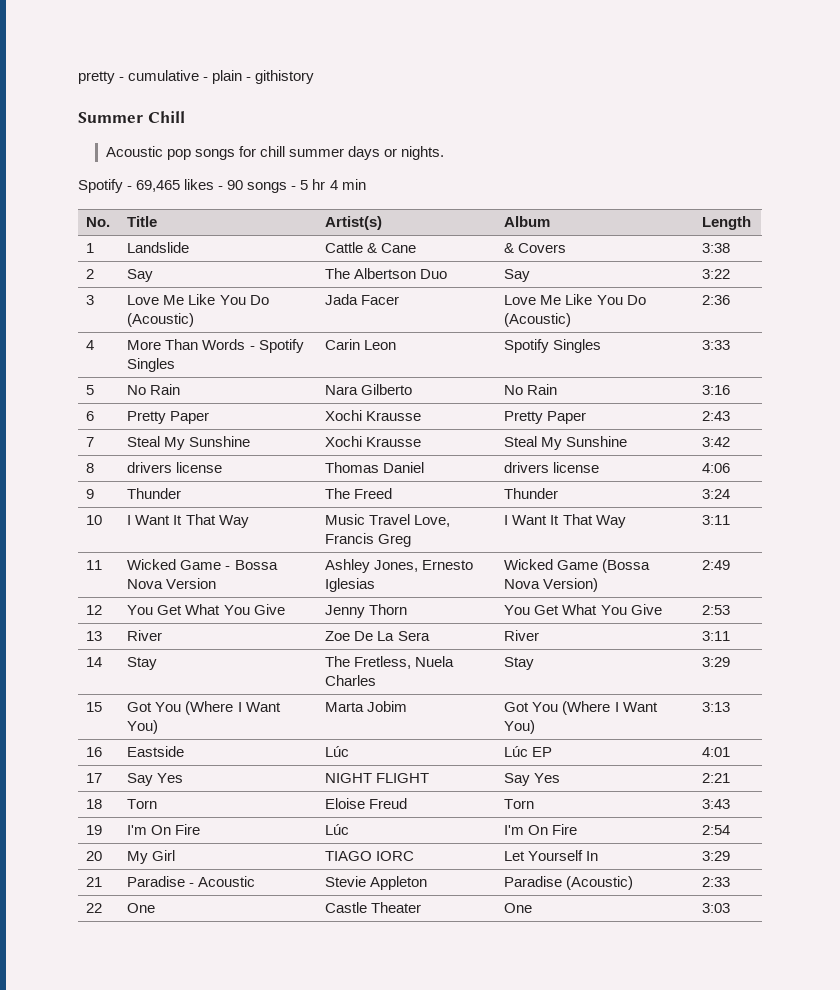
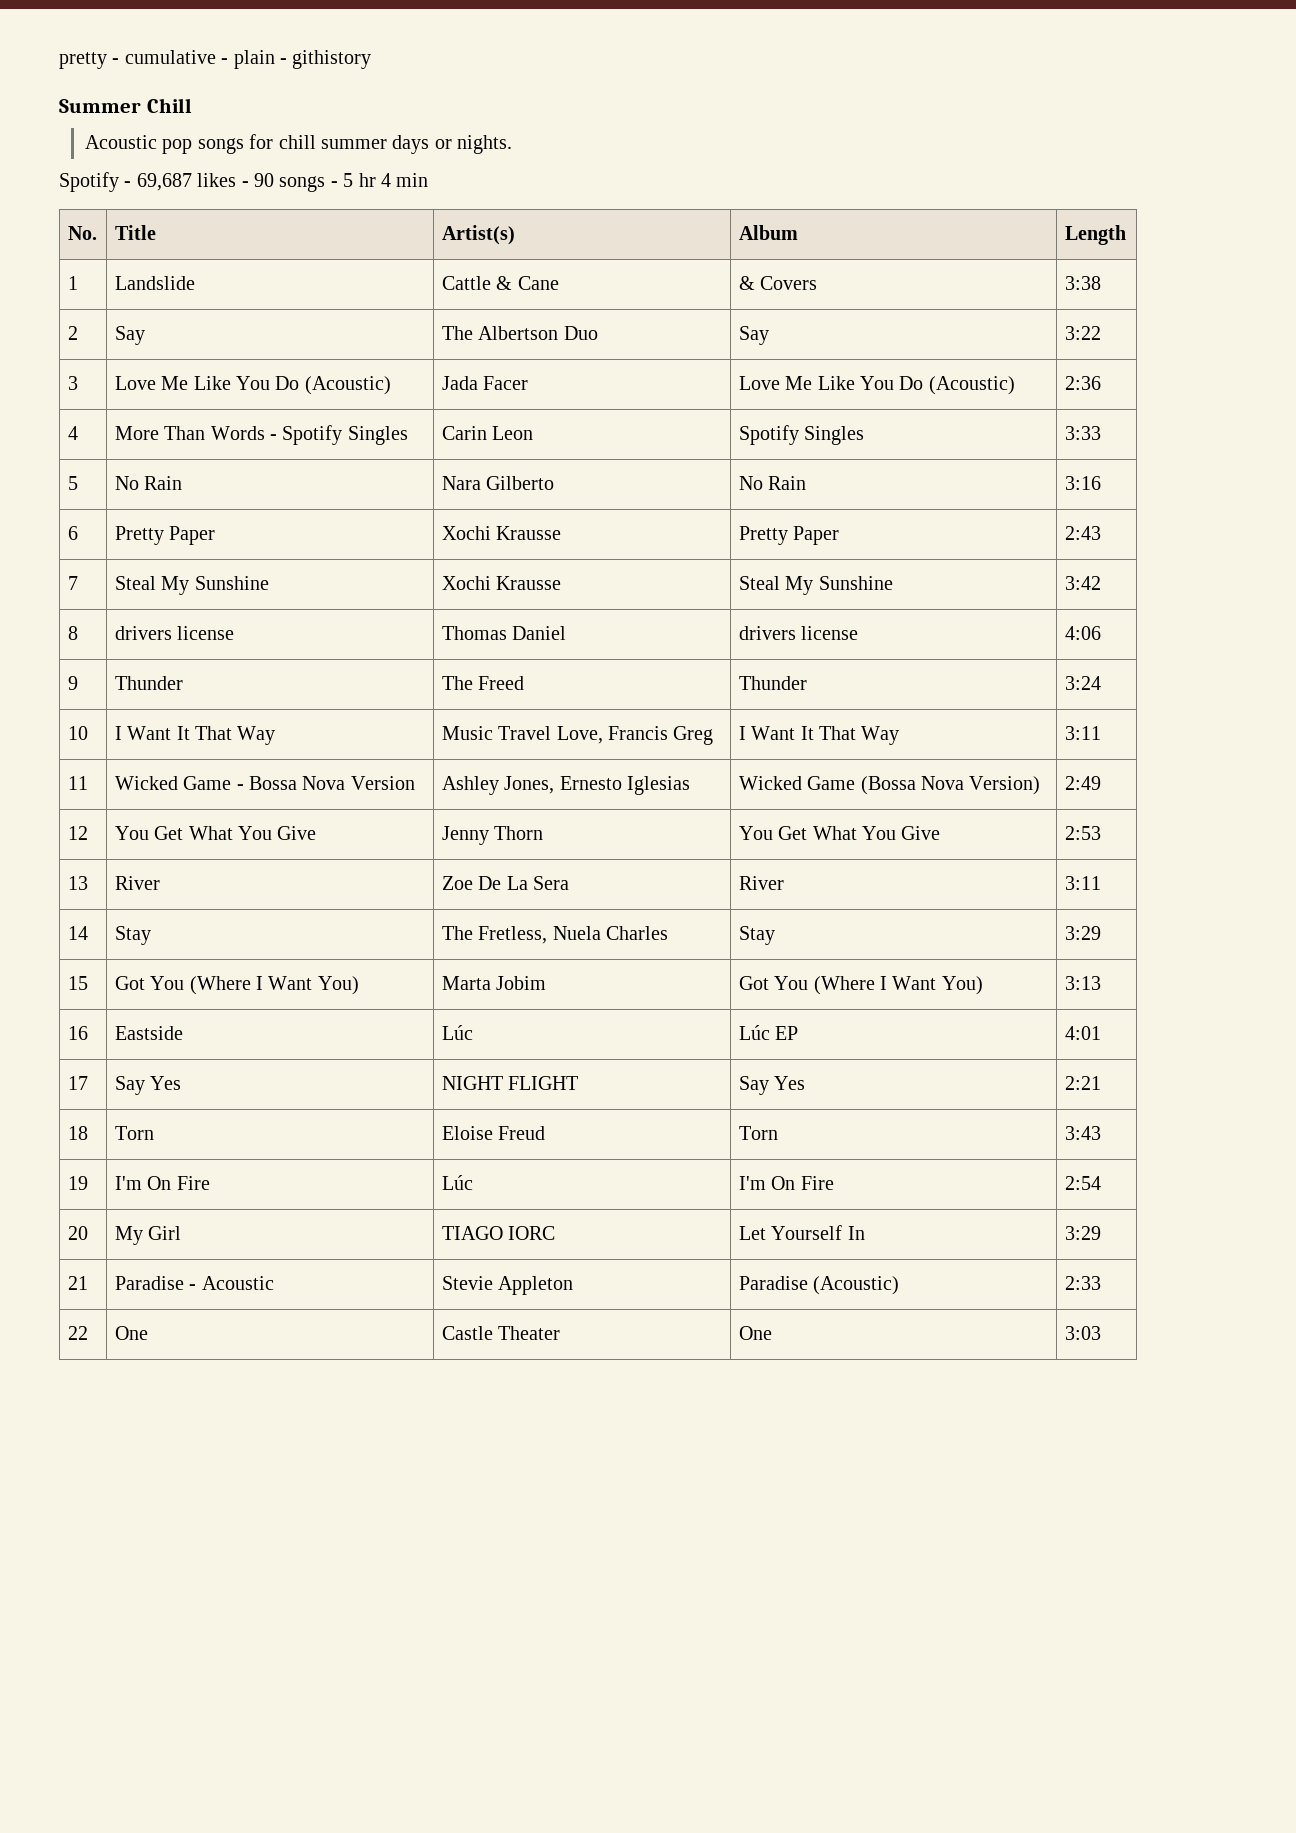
- Spotify - 69,465 likes - 90 songs - 5 hr 4 min
+ Spotify - 69,687 likes - 90 songs - 5 hr 4 min

